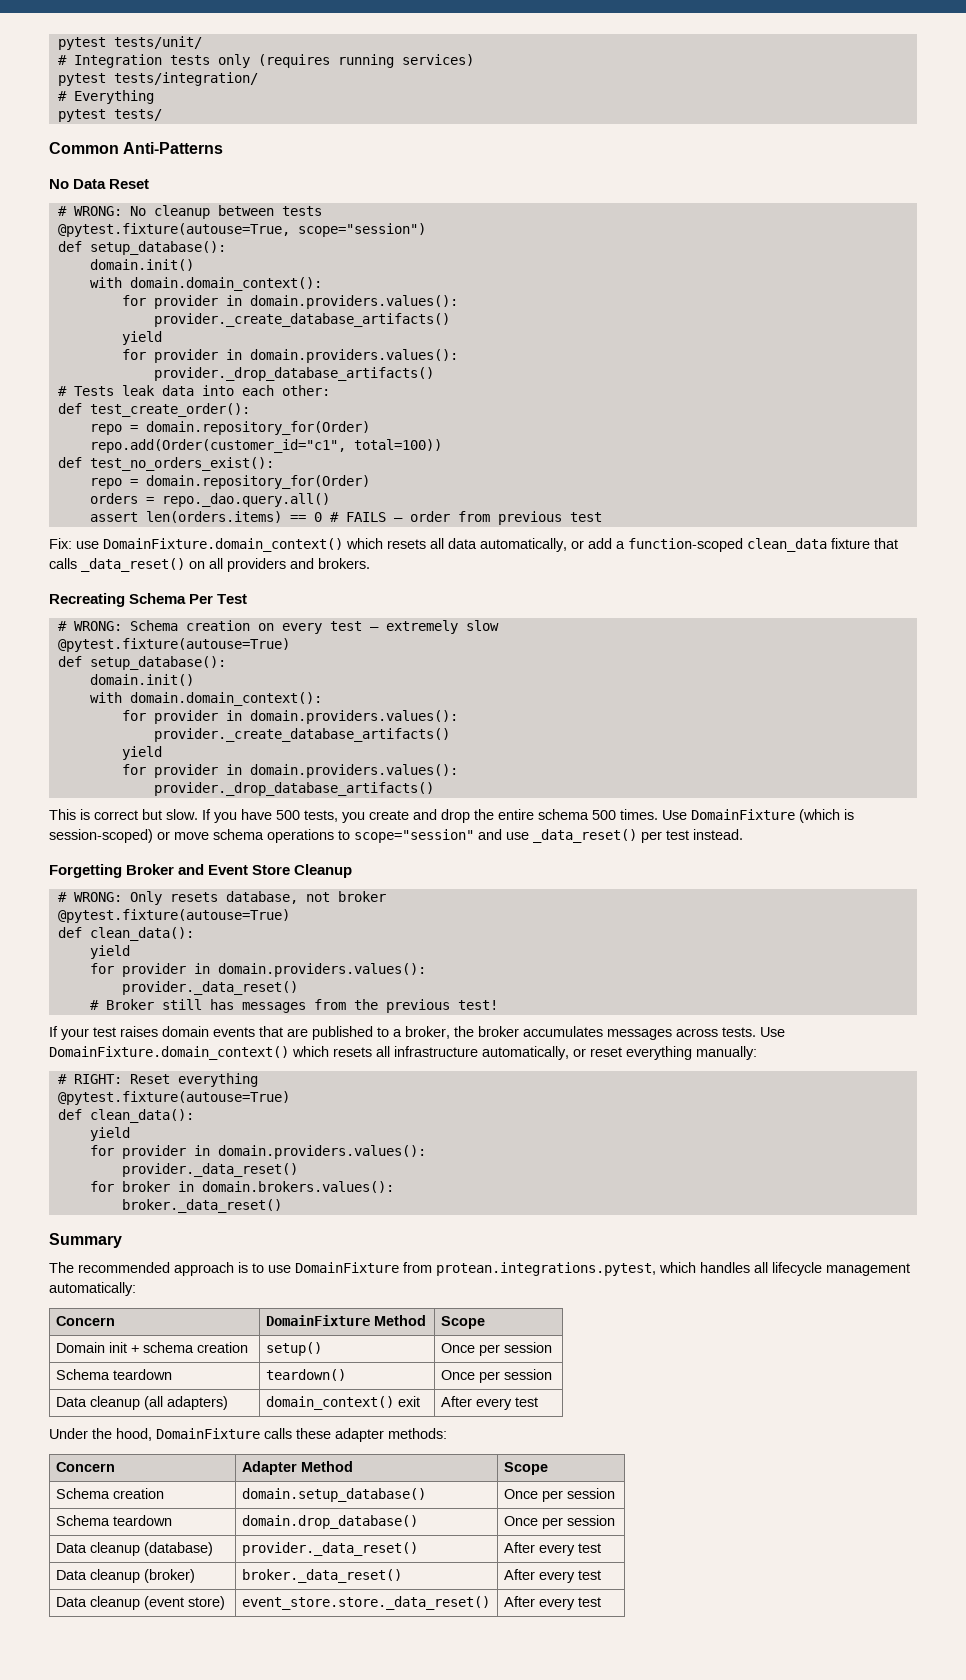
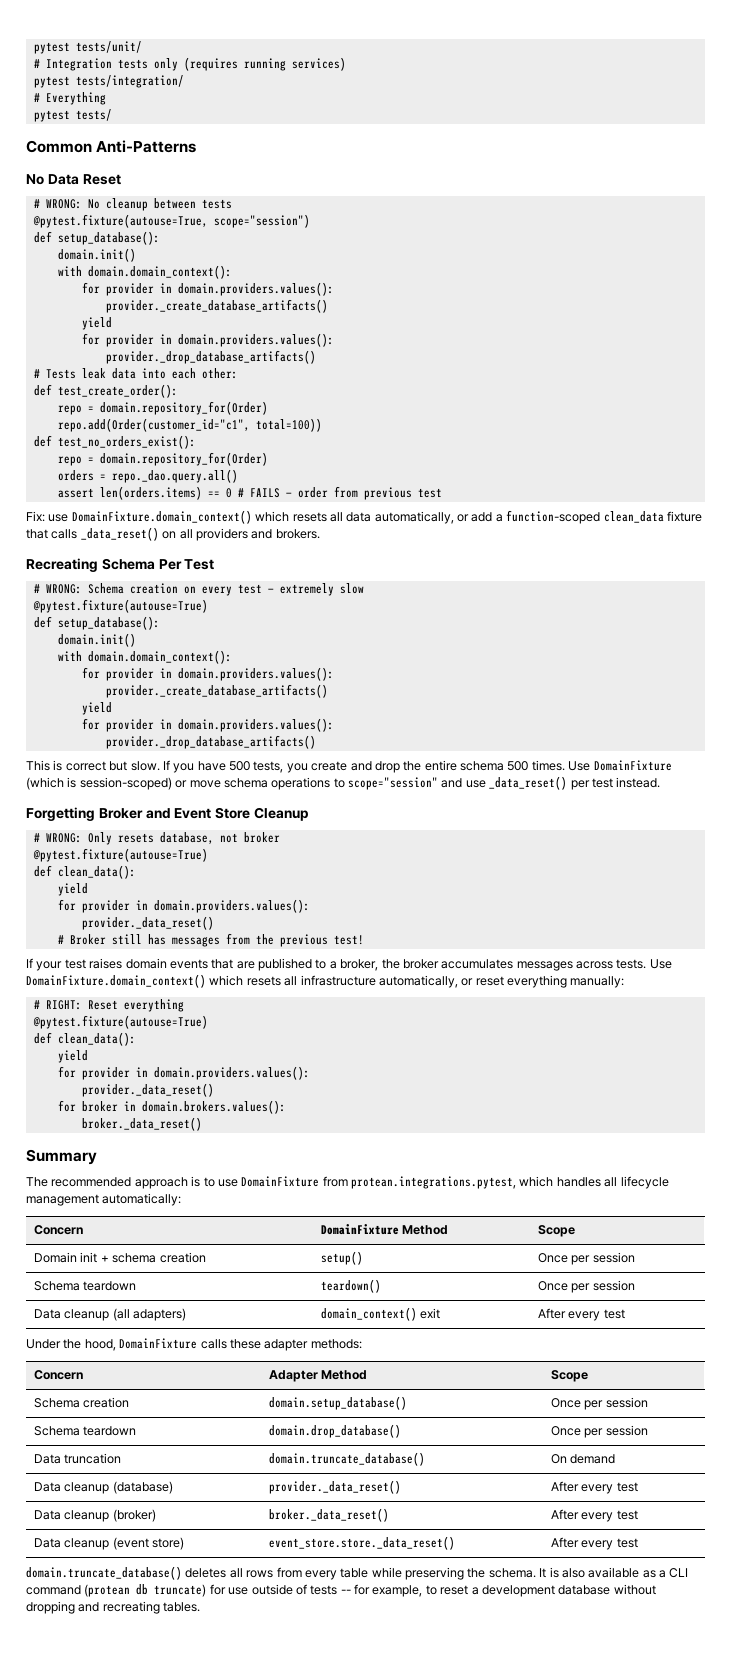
+ Data truncation | domain.truncate_database() | On demand
+ domain.truncate_database() deletes all rows from every table while preserving the schema. It is also available as a CLI command (protean db truncate) for use outside of tests -- for example, to reset a development database without dropping and recreating tables.

